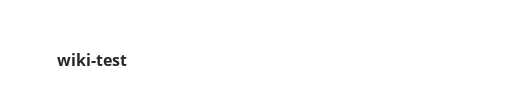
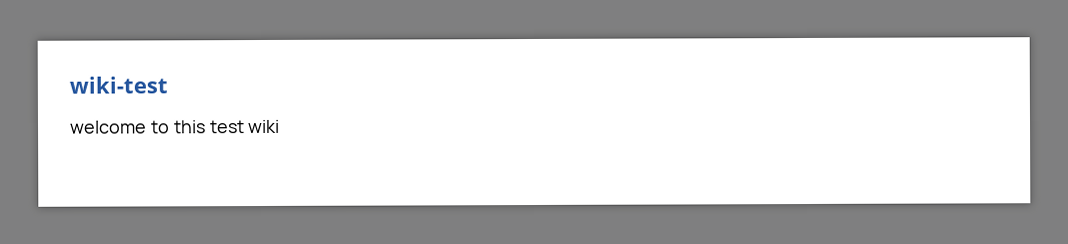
+ welcome to this test wiki

